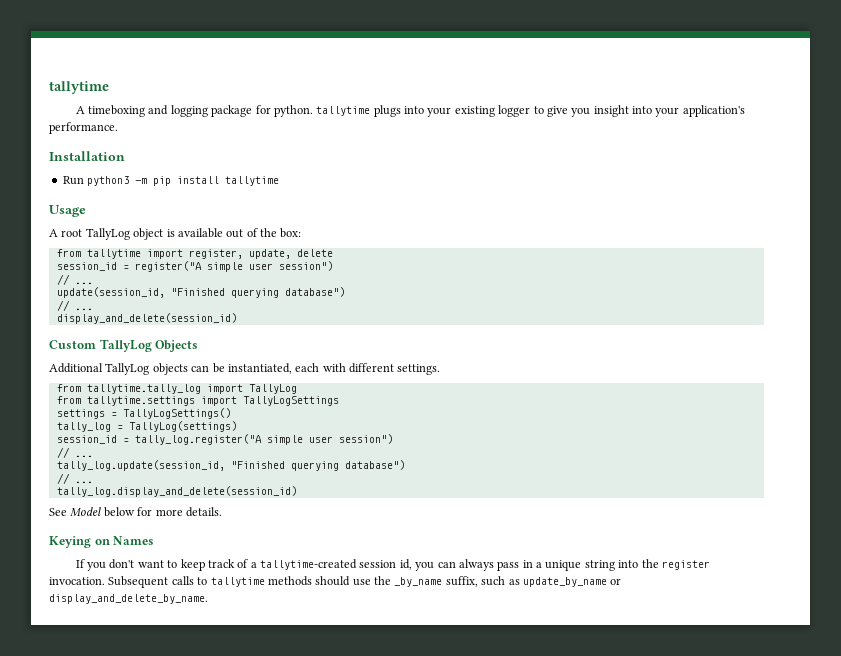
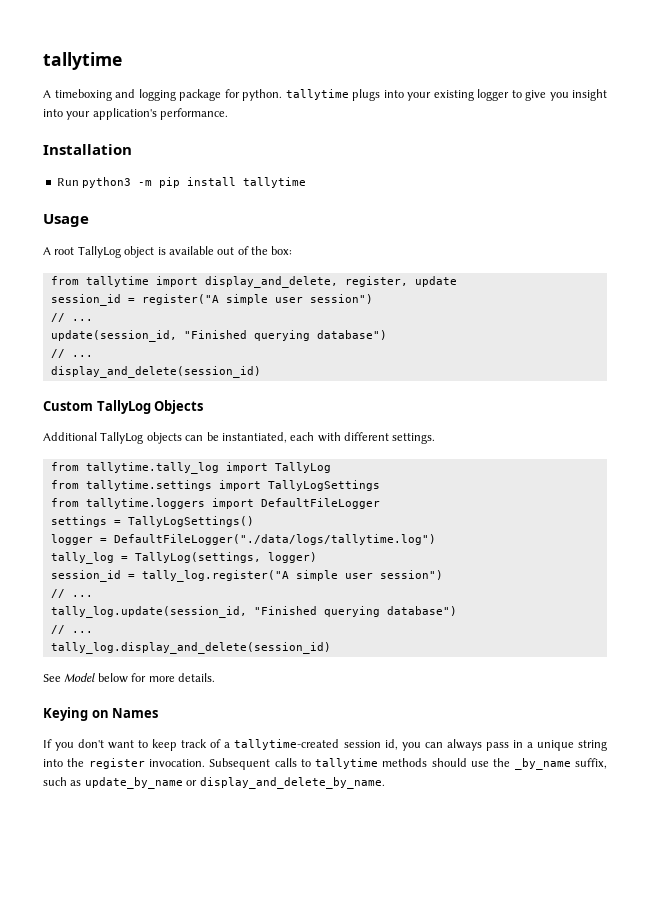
- from tallytime import register, update, delete
+ from tallytime import display_and_delete, register, update
+ from tallytime.loggers import DefaultFileLogger
+ logger = DefaultFileLogger("./data/logs/tallytime.log")
- tally_log = TallyLog(settings)
+ tally_log = TallyLog(settings, logger)

